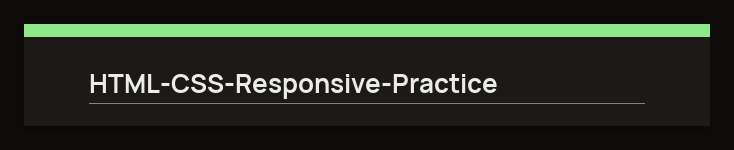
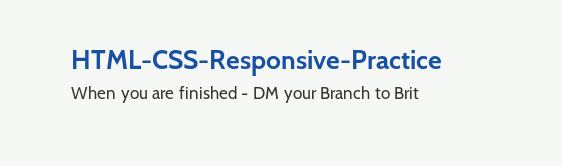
+ When you are finished - DM your Branch to Brit

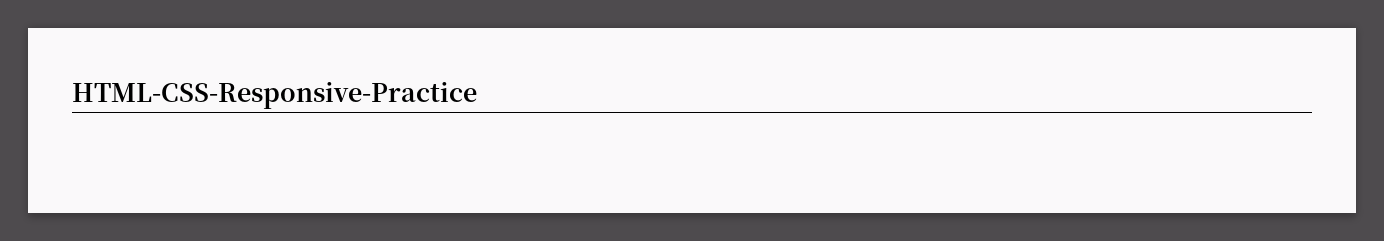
- When you are finished - DM your Branch to Brit

